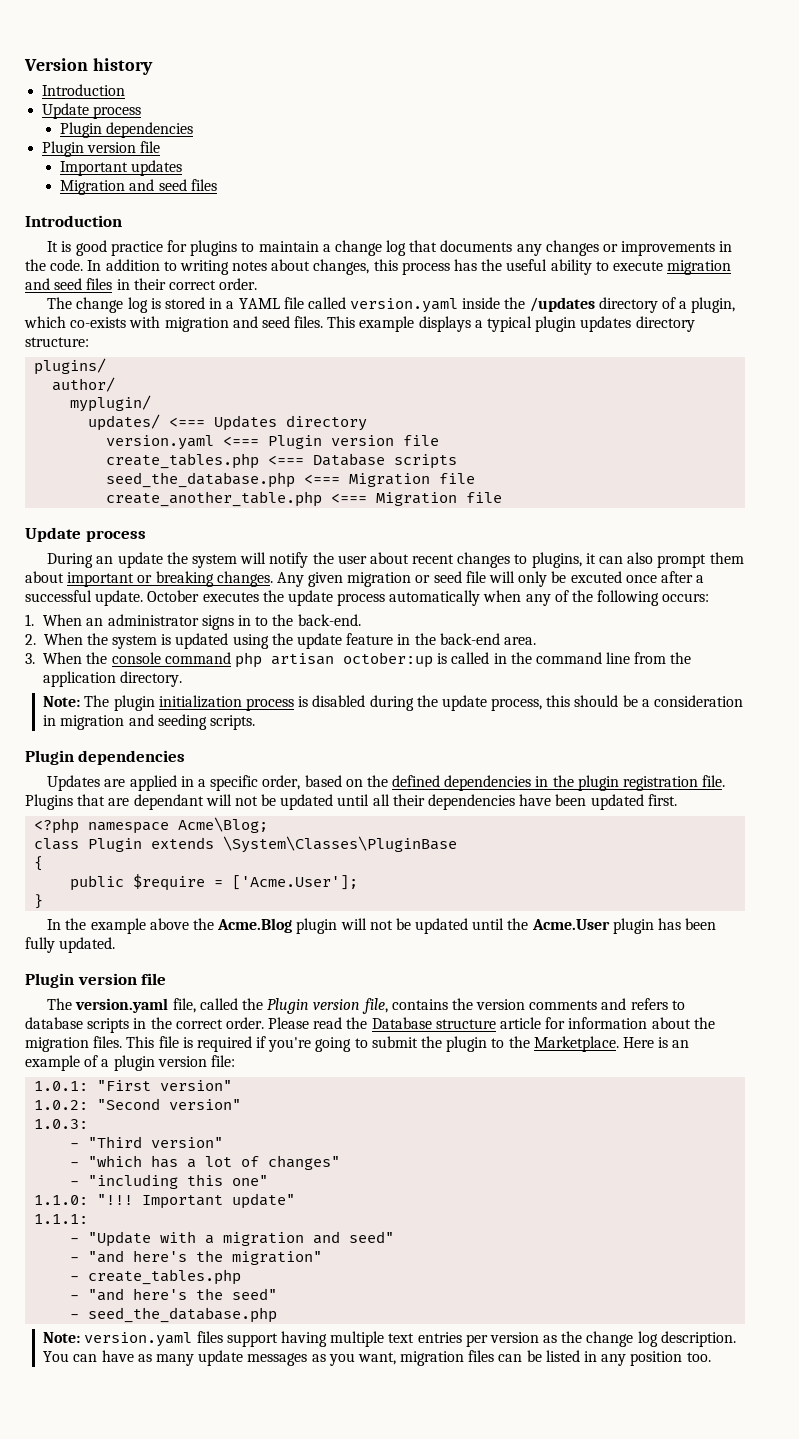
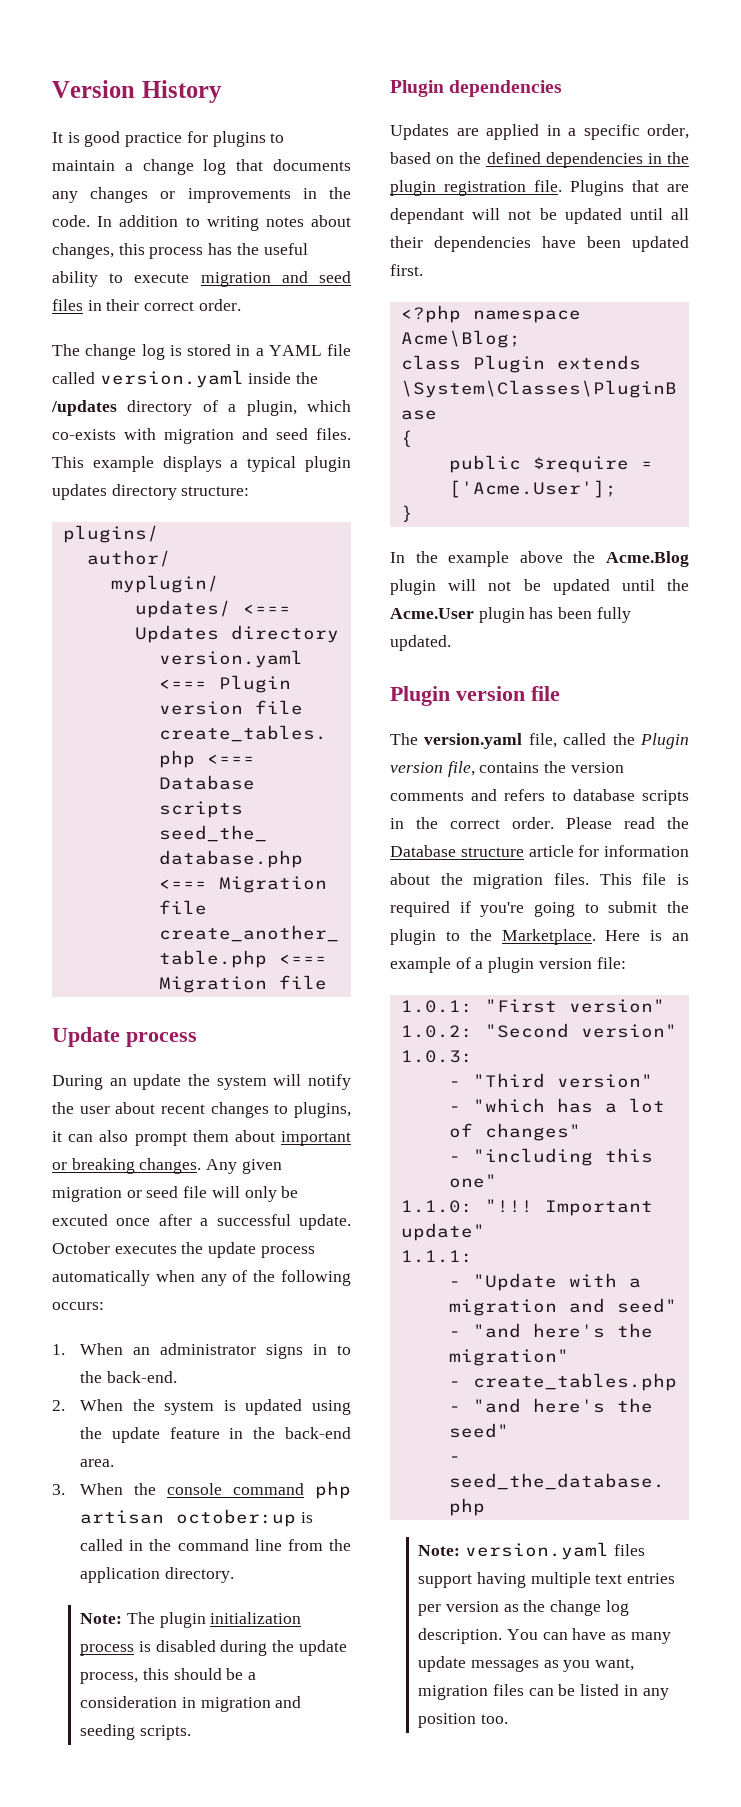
- Version history
- Introduction
- Update process
- Plugin dependencies
- Plugin version file
- Important updates
- Migration and seed files
- Introduction
+ Version History

